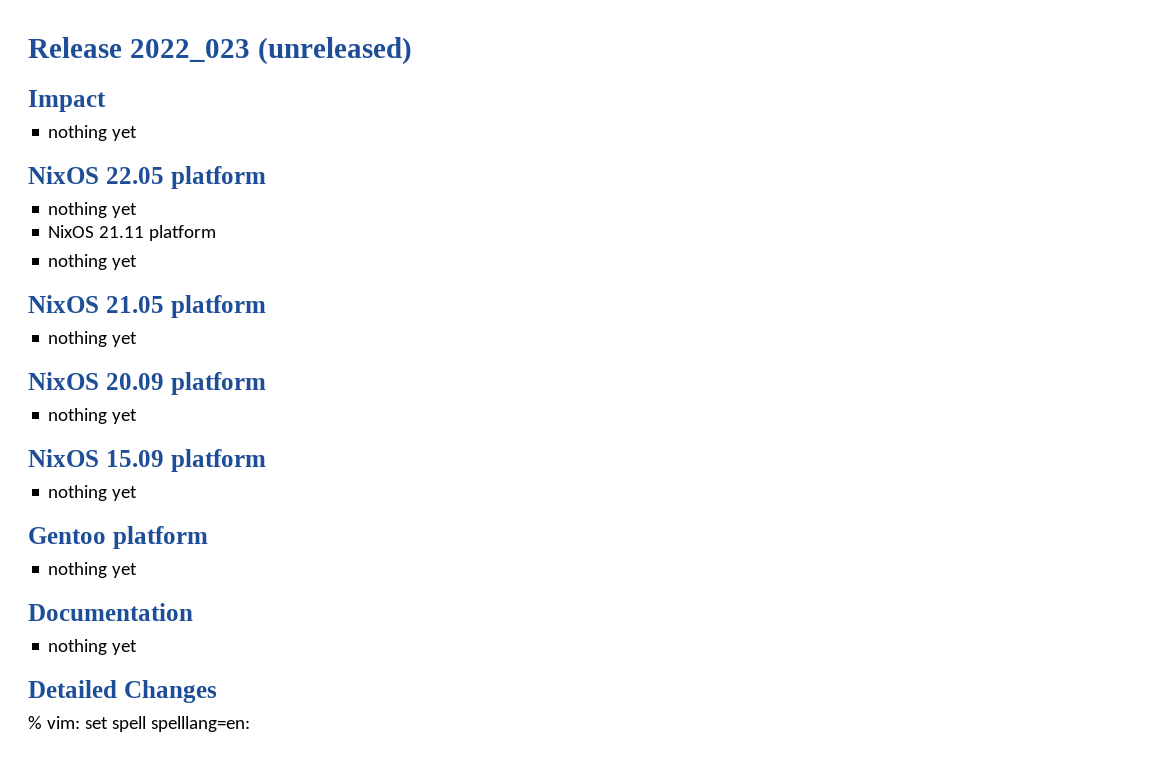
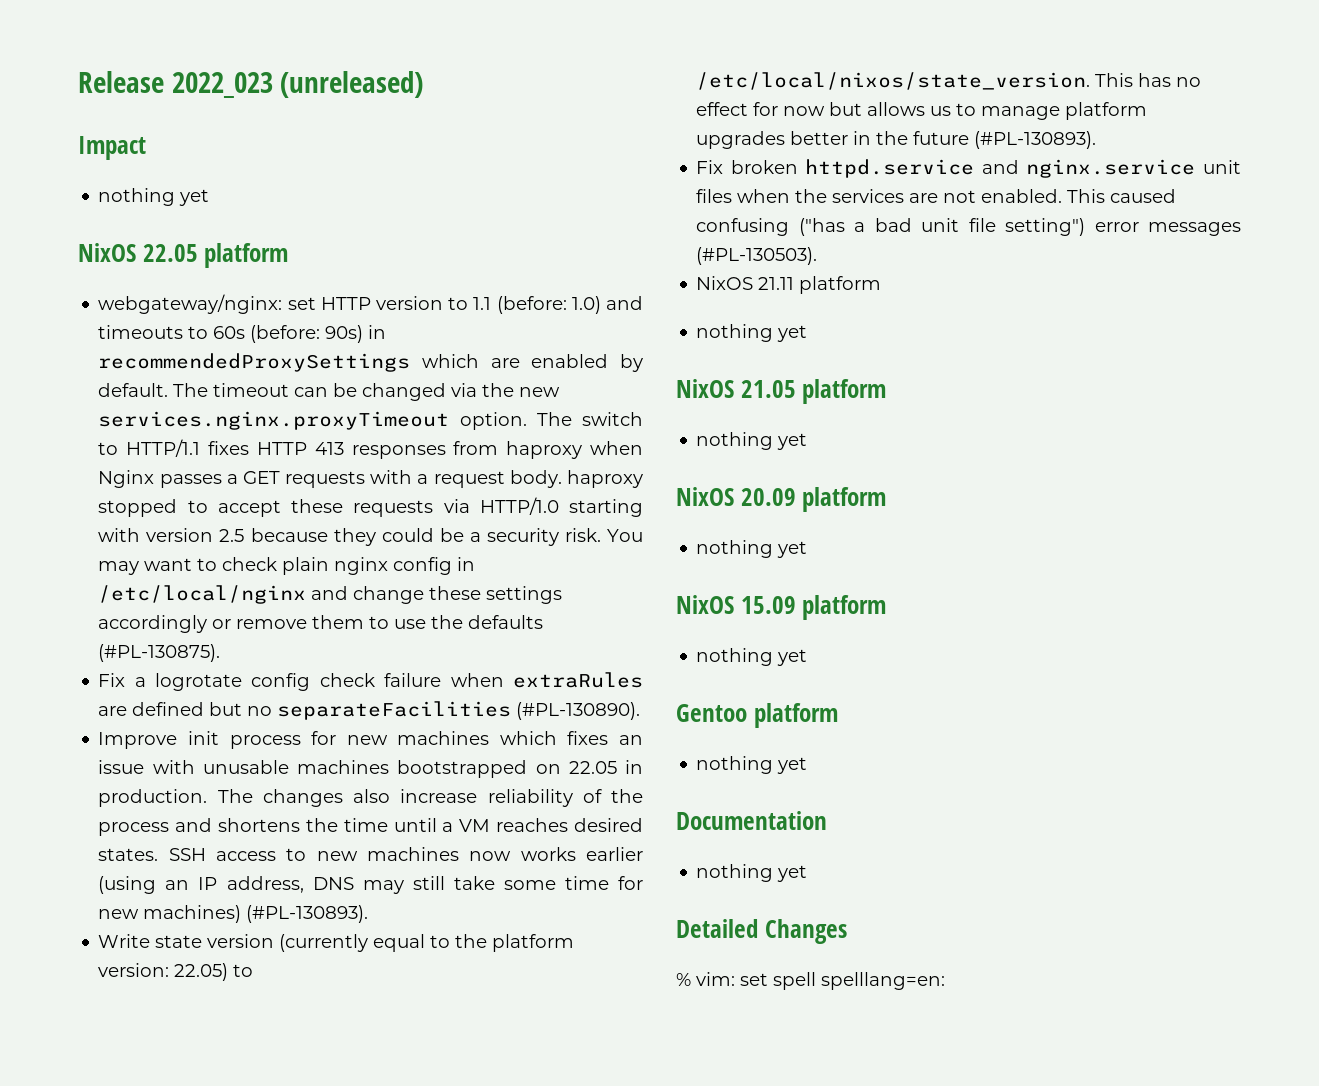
  NixOS 22.05 platform
- nothing yet
+ webgateway/nginx: set HTTP version to 1.1 (before: 1.0) and timeouts to 60s (before: 90s) in recommendedProxySettings which are enabled by default. The timeout can be changed via the new services.nginx.proxyTimeout option. The switch to HTTP/1.1 fixes HTTP 413 responses from haproxy when Nginx passes a GET requests with a request body. haproxy stopped to accept these requests via HTTP/1.0 starting with version 2.5 because they could be a security risk. You may want to check plain nginx config in /etc/local/nginx and change these settings accordingly or remove them to use the defaults (#PL-130875).
+ Fix a logrotate config check failure when extraRules are defined but no separateFacilities (#PL-130890).
+ Improve init process for new machines which fixes an issue with unusable machines bootstrapped on 22.05 in production. The changes also increase reliability of the process and shortens the time until a VM reaches desired states. SSH access to new machines now works earlier (using an IP address, DNS may still take some time for new machines) (#PL-130893).
+ Write state version (currently equal to the platform version: 22.05) to /etc/local/nixos/state_version. This has no effect for now but allows us to manage platform upgrades better in the future (#PL-130893).
+ Fix broken httpd.service and nginx.service unit files when the services are not enabled. This caused confusing ("has a bad unit file setting") error messages (#PL-130503).

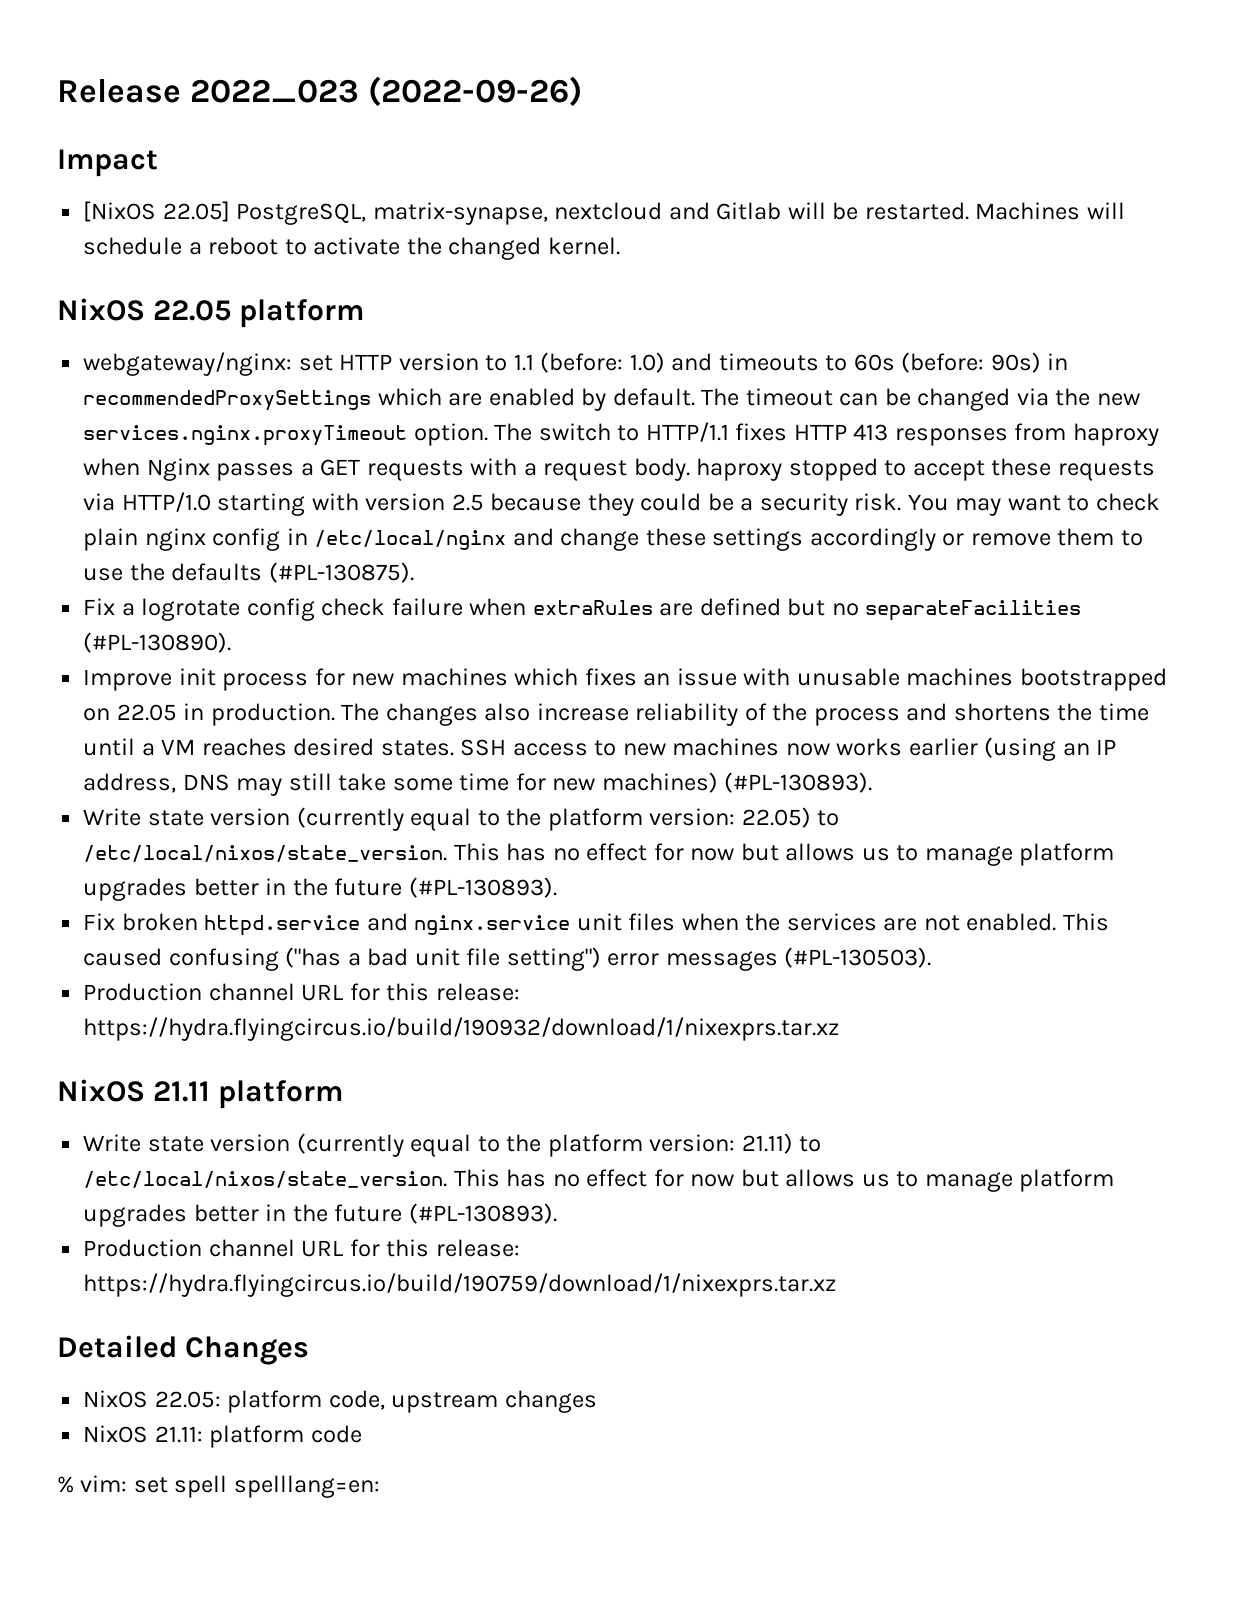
- Release 2022_023 (unreleased)
+ Release 2022_023 (2022-09-26)
  Impact
- nothing yet
+ [NixOS 22.05] PostgreSQL, matrix-synapse, nextcloud and Gitlab will be restarted. Machines will schedule a reboot to activate the changed kernel.
+ Production channel URL for this release: https://hydra.flyingcircus.io/build/190932/download/1/nixexprs.tar.xz
  NixOS 21.11 platform
- nothing yet
- NixOS 21.05 platform
- nothing yet
- NixOS 20.09 platform
- nothing yet
- NixOS 15.09 platform
- nothing yet
- Gentoo platform
- nothing yet
- Documentation
- nothing yet
+ Write state version (currently equal to the platform version: 21.11) to /etc/local/nixos/state_version. This has no effect for now but allows us to manage platform upgrades better in the future (#PL-130893).
+ Production channel URL for this release: https://hydra.flyingcircus.io/build/190759/download/1/nixexprs.tar.xz
  Detailed Changes
+ NixOS 22.05: platform code, upstream changes
+ NixOS 21.11: platform code

